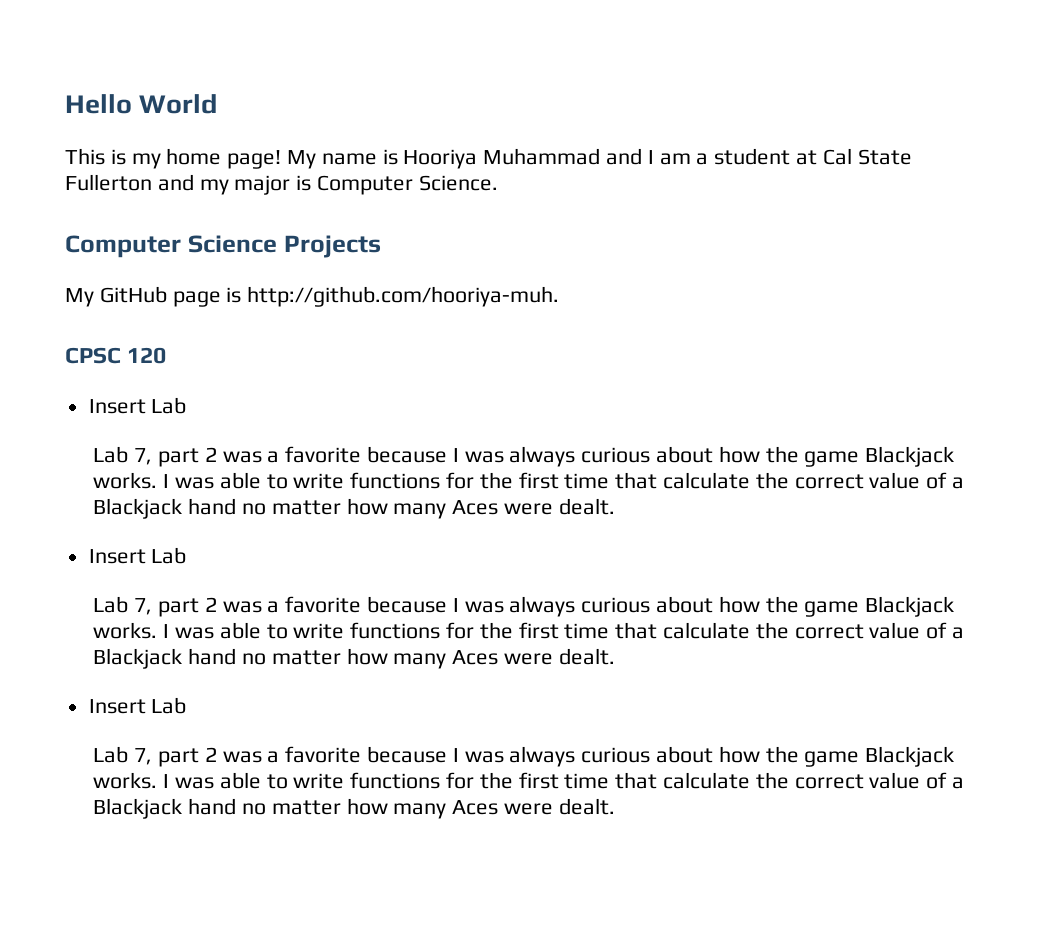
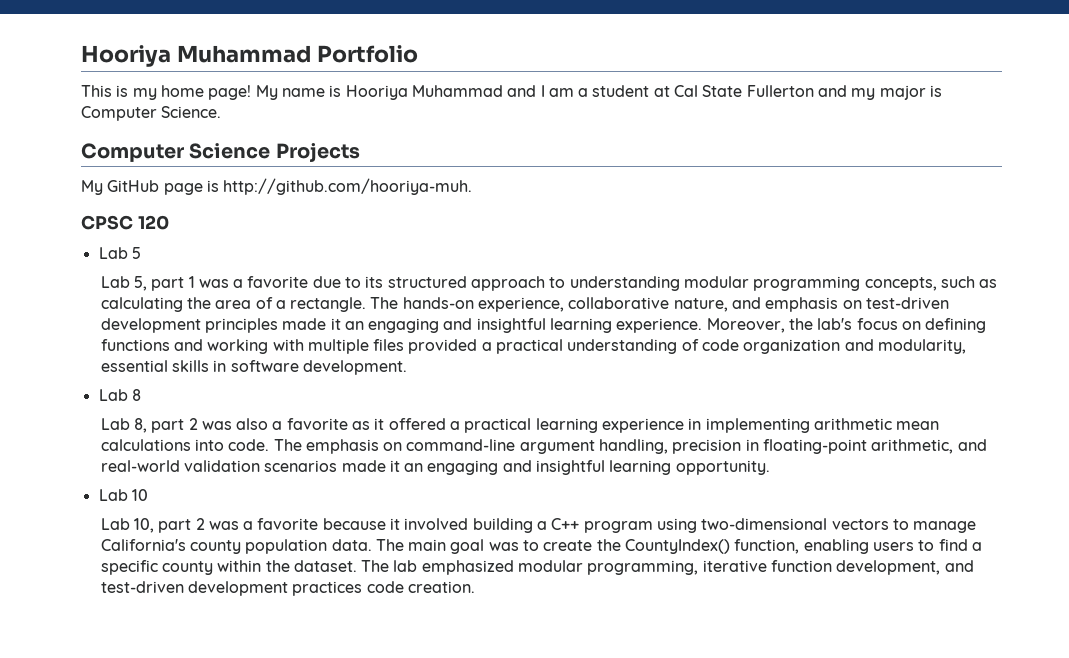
- Hello World
+ Hooriya Muhammad Portfolio
  CPSC 120
- Insert Lab
- Lab 7, part 2 was a favorite because I was always curious about how the game Blackjack works. I was able to write functions for the first time that calculate the correct value of a Blackjack hand no matter how many Aces were dealt.
- Insert Lab
- Lab 7, part 2 was a favorite because I was always curious about how the game Blackjack works. I was able to write functions for the first time that calculate the correct value of a Blackjack hand no matter how many Aces were dealt.
- Insert Lab
- Lab 7, part 2 was a favorite because I was always curious about how the game Blackjack works. I was able to write functions for the first time that calculate the correct value of a Blackjack hand no matter how many Aces were dealt.
+ Lab 5
+ Lab 5, part 1 was a favorite due to its structured approach to understanding modular programming concepts, such as calculating the area of a rectangle. The hands-on experience, collaborative nature, and emphasis on test-driven development principles made it an engaging and insightful learning experience. Moreover, the lab's focus on defining functions and working with multiple files provided a practical understanding of code organization and modularity, essential skills in software development.
+ Lab 8
+ Lab 8, part 2 was also a favorite as it offered a practical learning experience in implementing arithmetic mean calculations into code. The emphasis on command-line argument handling, precision in floating-point arithmetic, and real-world validation scenarios made it an engaging and insightful learning opportunity.
+ Lab 10
+ Lab 10, part 2 was a favorite because it involved building a C++ program using two-dimensional vectors to manage California's county population data. The main goal was to create the CountyIndex() function, enabling users to find a specific county within the dataset. The lab emphasized modular programming, iterative function development, and test-driven development practices code creation.

